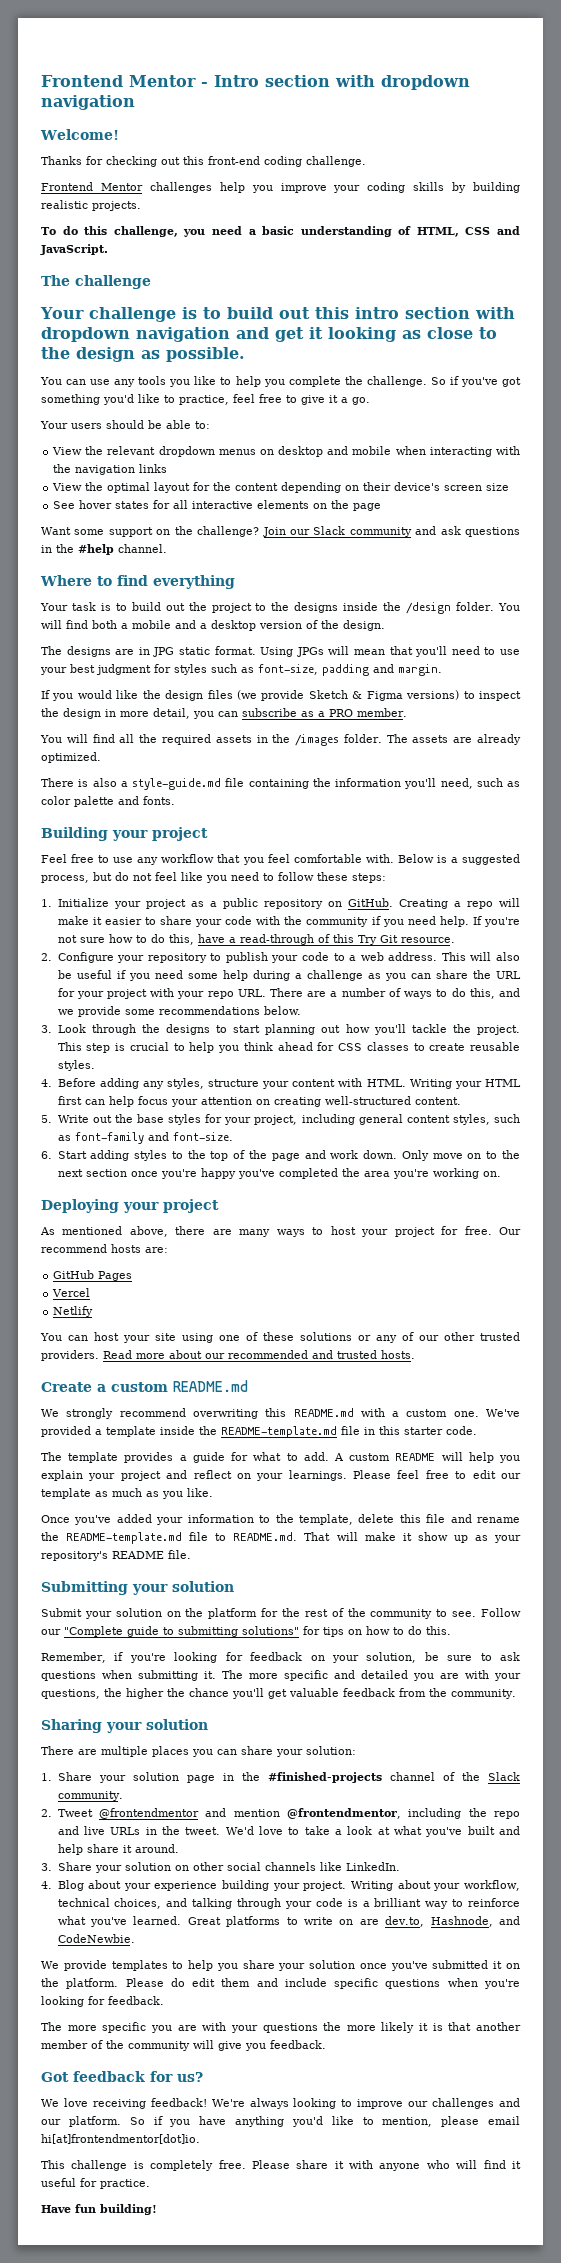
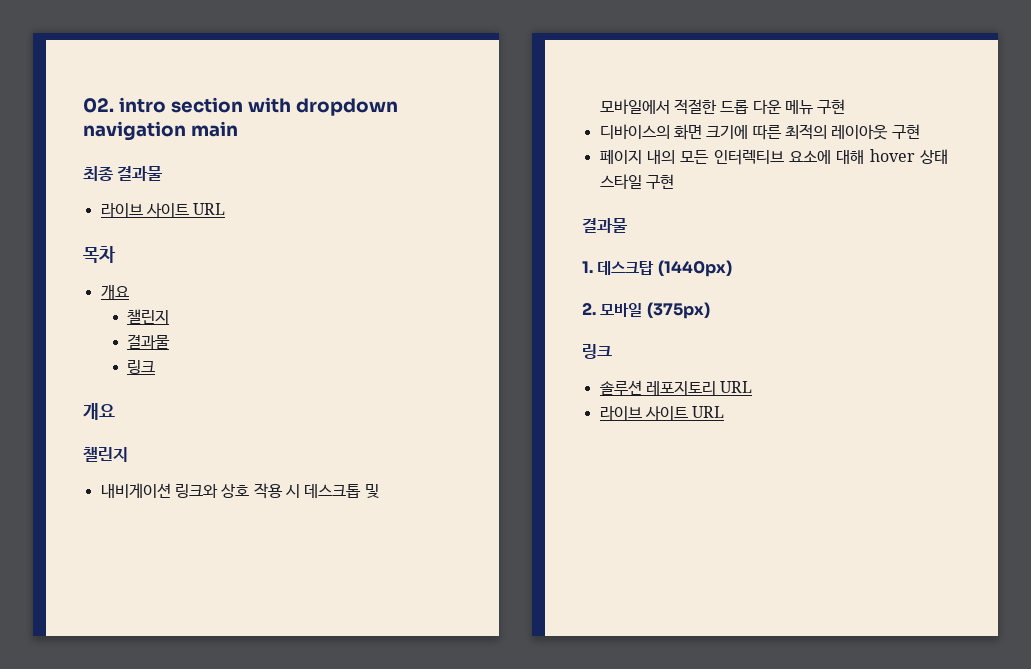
- Frontend Mentor - Intro section with dropdown navigation
- Welcome!
- Thanks for checking out this front-end coding challenge.
- Frontend Mentor challenges help you improve your coding skills by building realistic projects.
- To do this challenge, you need a basic understanding of HTML, CSS and JavaScript.
- The challenge
- Your challenge is to build out this intro section with dropdown navigation and get it looking as close to the design as possible.
- You can use any tools you like to help you complete the challenge. So if you've got something you'd like to practice, feel free to give it a go.
- Your users should be able to:
- View the relevant dropdown menus on desktop and mobile when interacting with the navigation links
- View the optimal layout for the content depending on their device's screen size
- See hover states for all interactive elements on the page
- Want some support on the challenge? Join our Slack community and ask questions in the #help channel.
- Where to find everything
- Your task is to build out the project to the designs inside the /design folder. You will find both a mobile and a desktop version of the design.
- The designs are in JPG static format. Using JPGs will mean that you'll need to use your best judgment for styles such as font-size, padding and margin.
- If you would like the design files (we provide Sketch & Figma versions) to inspect the design in more detail, you can subscribe as a PRO member.
- You will find all the required assets in the /images folder. The assets are already optimized.
- There is also a style-guide.md file containing the information you'll need, such as color palette and fonts.
- Building your project
- Feel free to use any workflow that you feel comfortable with. Below is a suggested process, but do not feel like you need to follow these steps:
- 1. Initialize your project as a public repository on GitHub. Creating a repo will make it easier to share your code with the community if you need help. If you're not sure how to do this, have a read-through of this Try Git resource.
- 2. Configure your repository to publish your code to a web address. This will also be useful if you need some help during a challenge as you can share the URL for your project with your repo URL. There are a number of ways to do this, and we provide some recommendations below.
- 3. Look through the designs to start planning out how you'll tackle the project. This step is crucial to help you think ahead for CSS classes to create reusable styles.
- 4. Before adding any styles, structure your content with HTML. Writing your HTML first can help focus your attention on creating well-structured content.
- 5. Write out the base styles for your project, including general content styles, such as font-family and font-size.
- 6. Start adding styles to the top of the page and work down. Only move on to the next section once you're happy you've completed the area you're working on.
- Deploying your project
- As mentioned above, there are many ways to host your project for free. Our recommend hosts are:
- GitHub Pages
- Vercel
- Netlify
- You can host your site using one of these solutions or any of our other trusted providers. Read more about our recommended and trusted hosts.
- Create a custom README.md
- We strongly recommend overwriting this README.md with a custom one. We've provided a template inside the README-template.md file in this starter code.
- The template provides a guide for what to add. A custom README will help you explain your project and reflect on your learnings. Please feel free to edit our template as much as you like.
- Once you've added your information to the template, delete this file and rename the README-template.md file to README.md. That will make it show up as your repository's README file.
- Submitting your solution
- Submit your solution on the platform for the rest of the community to see. Follow our "Complete guide to submitting solutions" for tips on how to do this.
- Remember, if you're looking for feedback on your solution, be sure to ask questions when submitting it. The more specific and detailed you are with your questions, the higher the chance you'll get valuable feedback from the community.
- Sharing your solution
- There are multiple places you can share your solution:
- 1. Share your solution page in the #finished-projects channel of the Slack community.
- 2. Tweet @frontendmentor and mention @frontendmentor, including the repo and live URLs in the tweet. We'd love to take a look at what you've built and help share it around.
- 3. Share your solution on other social channels like LinkedIn.
- 4. Blog about your experience building your project. Writing about your workflow, technical choices, and talking through your code is a brilliant way to reinforce what you've learned. Great platforms to write on are dev.to, Hashnode, and CodeNewbie.
- We provide templates to help you share your solution once you've submitted it on the platform. Please do edit them and include specific questions when you're looking for feedback.
- The more specific you are with your questions the more likely it is that another member of the community will give you feedback.
- Got feedback for us?
- We love receiving feedback! We're always looking to improve our challenges and our platform. So if you have anything you'd like to mention, please email hi[at]frontendmentor[dot]io.
- This challenge is completely free. Please share it with anyone who will find it useful for practice.
- Have fun building!
+ 02. intro section with dropdown navigation main
+ 최종 결과물
+ 라이브 사이트 URL
+ 목차
+ 개요
+ 챌린지
+ 결과물
+ 링크
+ 개요
+ 챌린지
+ 내비게이션 링크와 상호 작용 시 데스크톱 및 모바일에서 적절한 드롭 다운 메뉴 구현
+ 디바이스의 화면 크기에 따른 최적의 레이아웃 구현
+ 페이지 내의 모든 인터렉티브 요소에 대해 hover 상태 스타일 구현
+ 결과물
+ 1. 데스크탑 (1440px)
+ 2. 모바일 (375px)
+ 링크
+ 솔루션 레포지토리 URL
+ 라이브 사이트 URL

